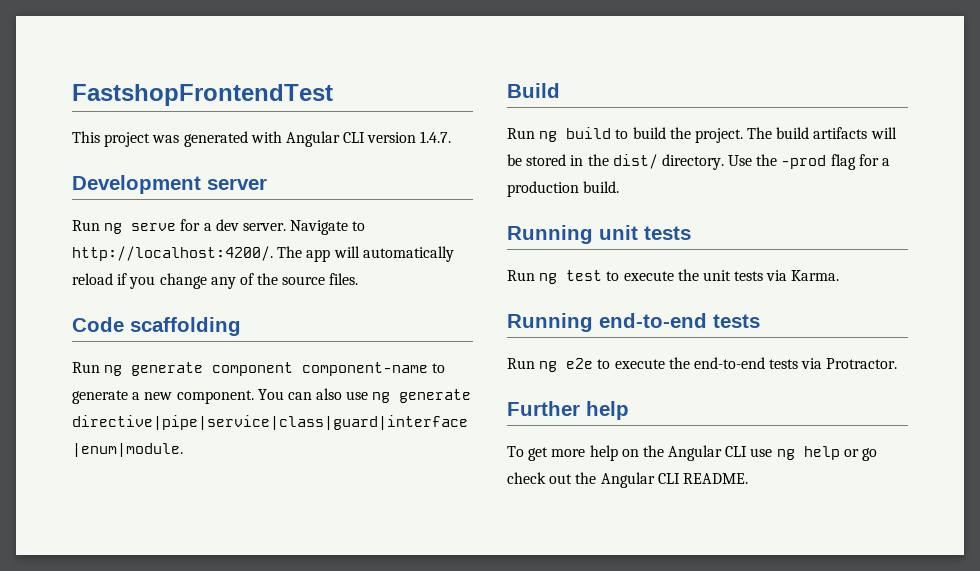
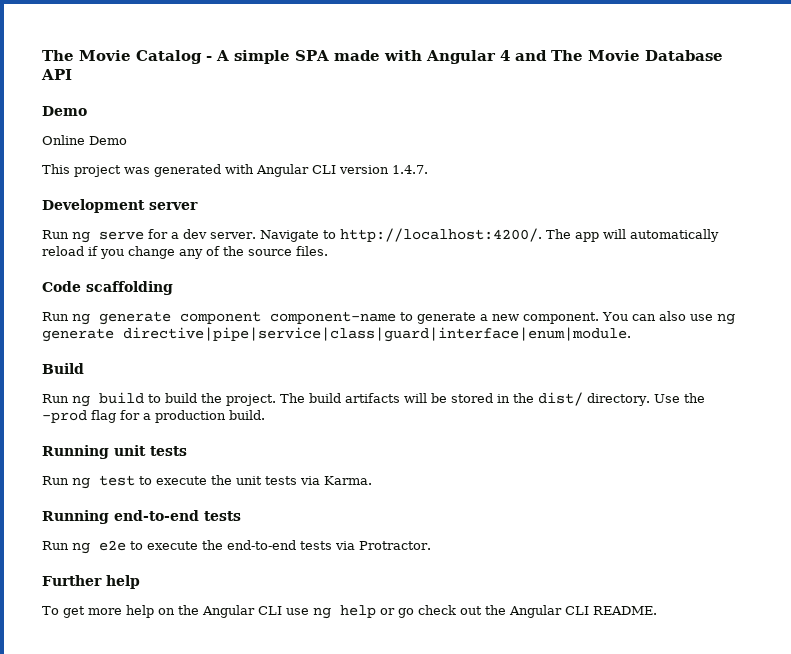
- FastshopFrontendTest
+ The Movie Catalog - A simple SPA made with Angular 4 and The Movie Database API
+ Demo
+ Online Demo

